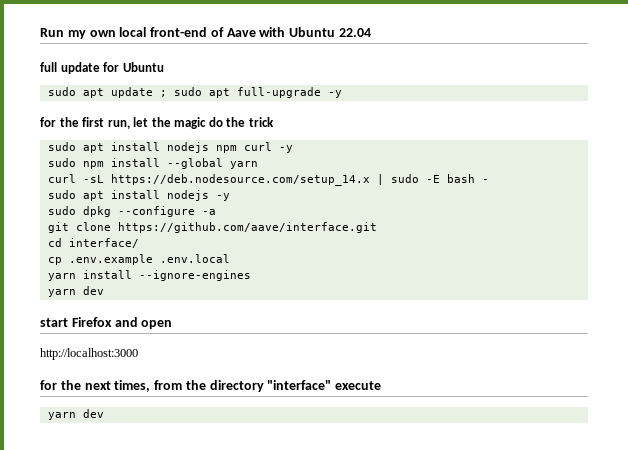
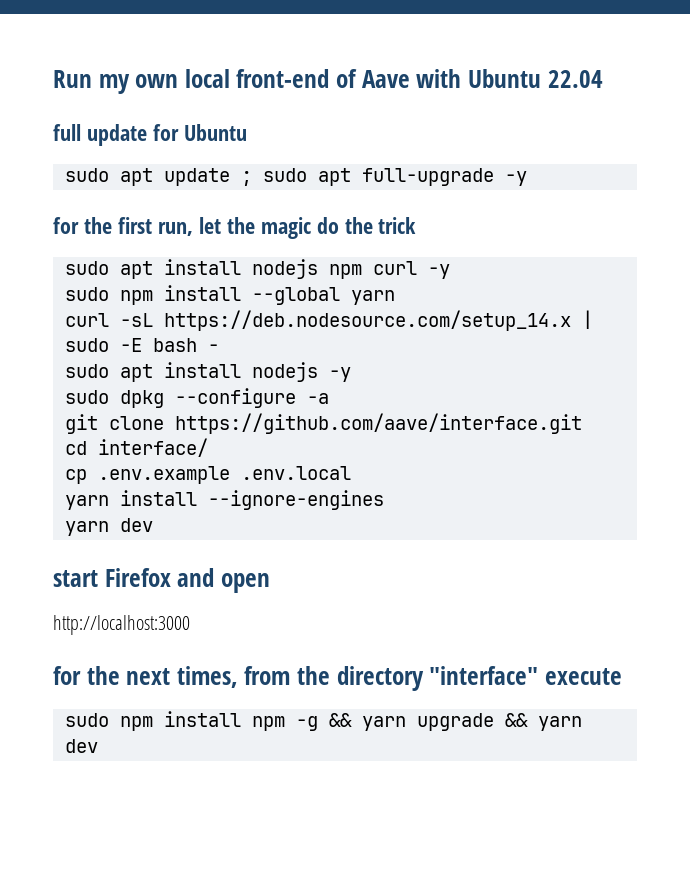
  for the next times, from the directory "interface" execute
- yarn dev
+ sudo npm install npm -g && yarn upgrade && yarn dev

